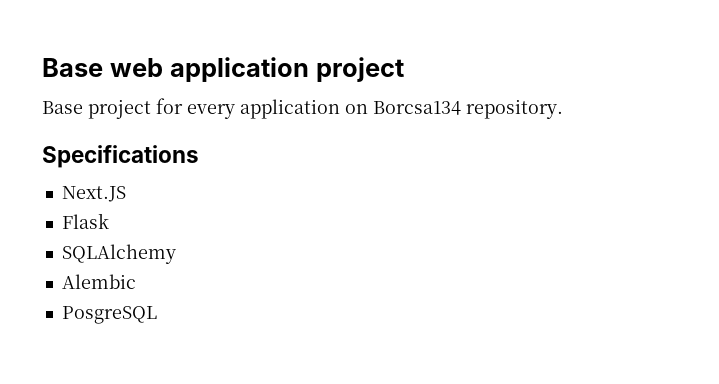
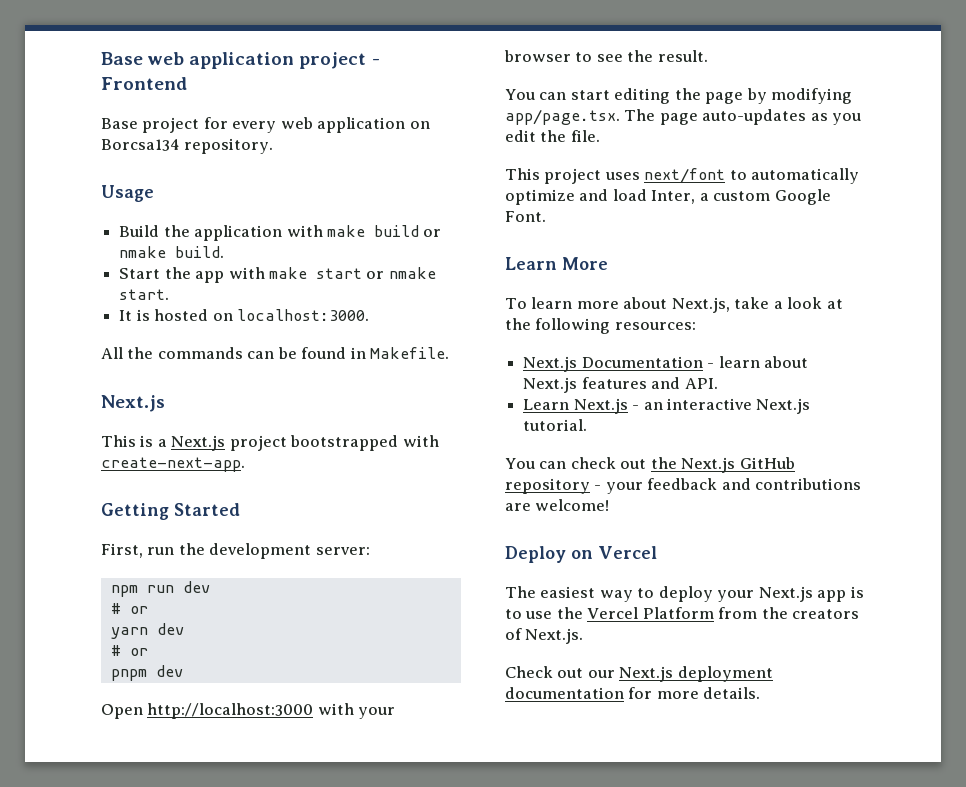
- Base web application project
+ Base web application project - Frontend
- Base project for every application on Borcsa134 repository.
+ Base project for every web application on Borcsa134 repository.
- Specifications
- Next.JS
- Flask
- SQLAlchemy
- Alembic
- PosgreSQL
+ Usage
+ Build the application with make build or nmake build.
+ Start the app with make start or nmake start.
+ It is hosted on localhost:3000.
+ All the commands can be found in Makefile.
+ Next.js
+ This is a Next.js project bootstrapped with create-next-app.
+ Getting Started
+ First, run the development server:
+ npm run dev
+ # or
+ yarn dev
+ # or
+ pnpm dev
+ Open http://localhost:3000 with your browser to see the result.
+ You can start editing the page by modifying app/page.tsx. The page auto-updates as you edit the file.
+ This project uses next/font to automatically optimize and load Inter, a custom Google Font.
+ Learn More
+ To learn more about Next.js, take a look at the following resources:
+ Next.js Documentation - learn about Next.js features and API.
+ Learn Next.js - an interactive Next.js tutorial.
+ You can check out the Next.js GitHub repository - your feedback and contributions are welcome!
+ Deploy on Vercel
+ The easiest way to deploy your Next.js app is to use the Vercel Platform from the creators of Next.js.
+ Check out our Next.js deployment documentation for more details.

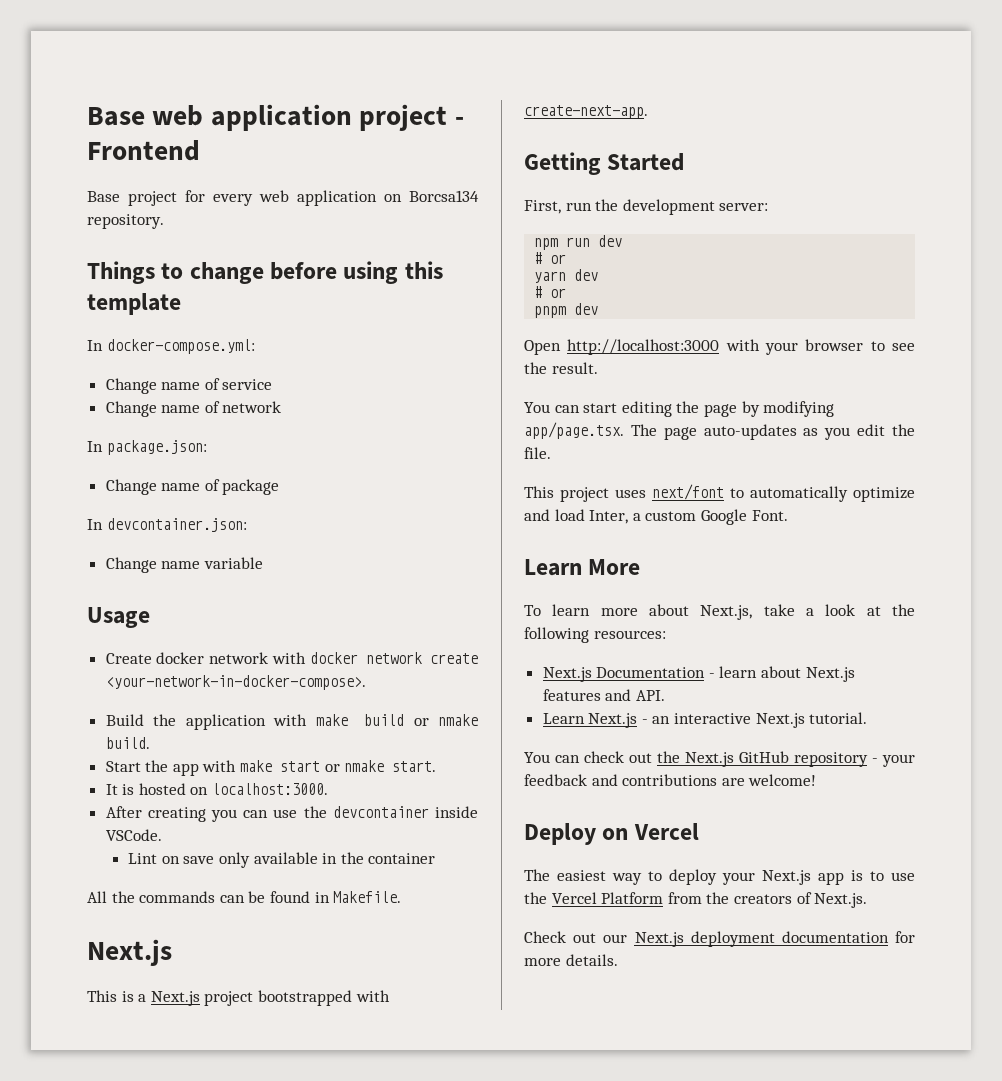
+ Things to change before using this template
+ In docker-compose.yml:
+ Change name of service
+ Change name of network
+ In package.json:
+ Change name of package
+ In devcontainer.json:
+ Change name variable
  Usage
+ Create docker network with docker network create <your-network-in-docker-compose>.
+ After creating you can use the devcontainer inside VSCode.
+ Lint on save only available in the container

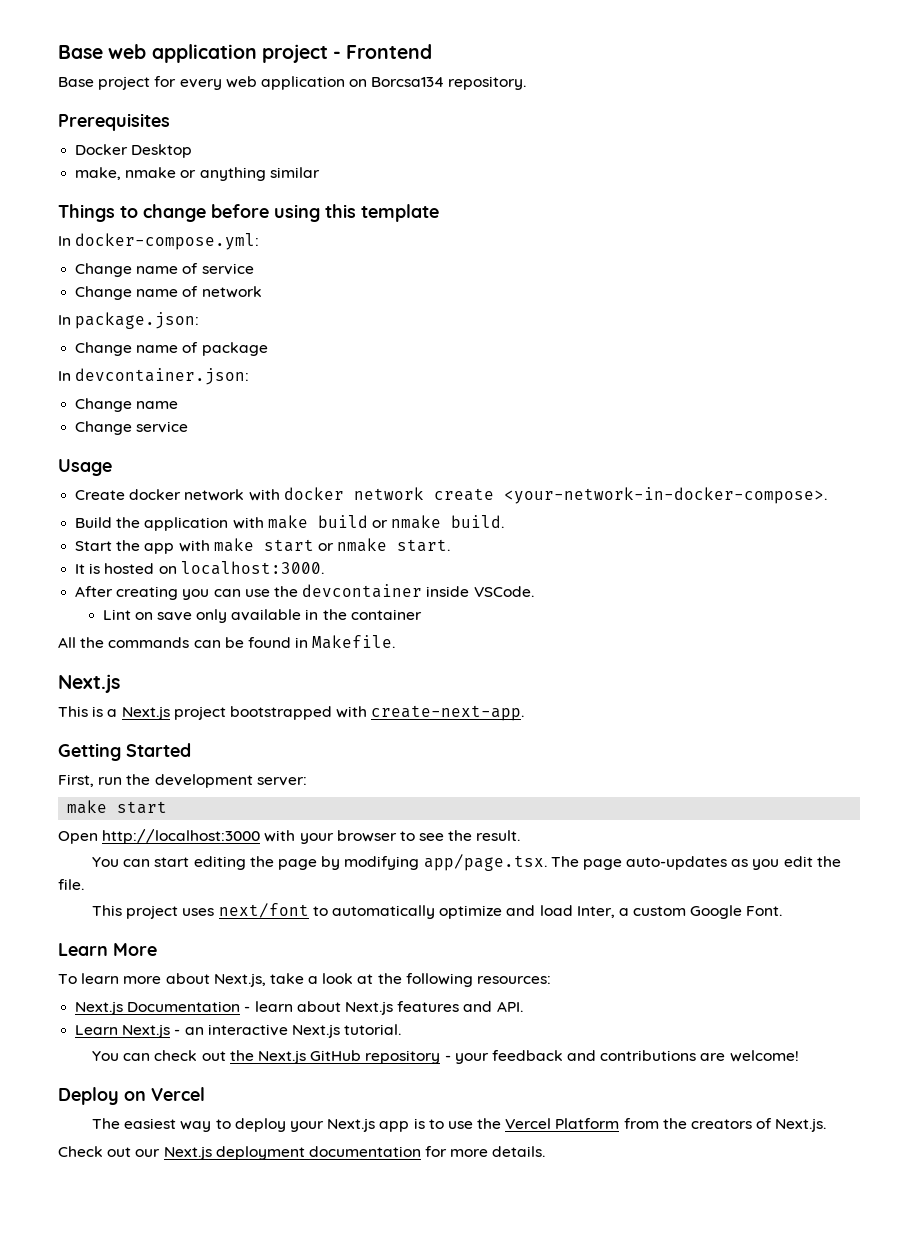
+ Prerequisites
+ Docker Desktop
+ make, nmake or anything similar
  In devcontainer.json:
- Change name variable
+ Change name
+ Change service
  First, run the development server:
- npm run dev
- # or
- yarn dev
- # or
- pnpm dev
+ make start

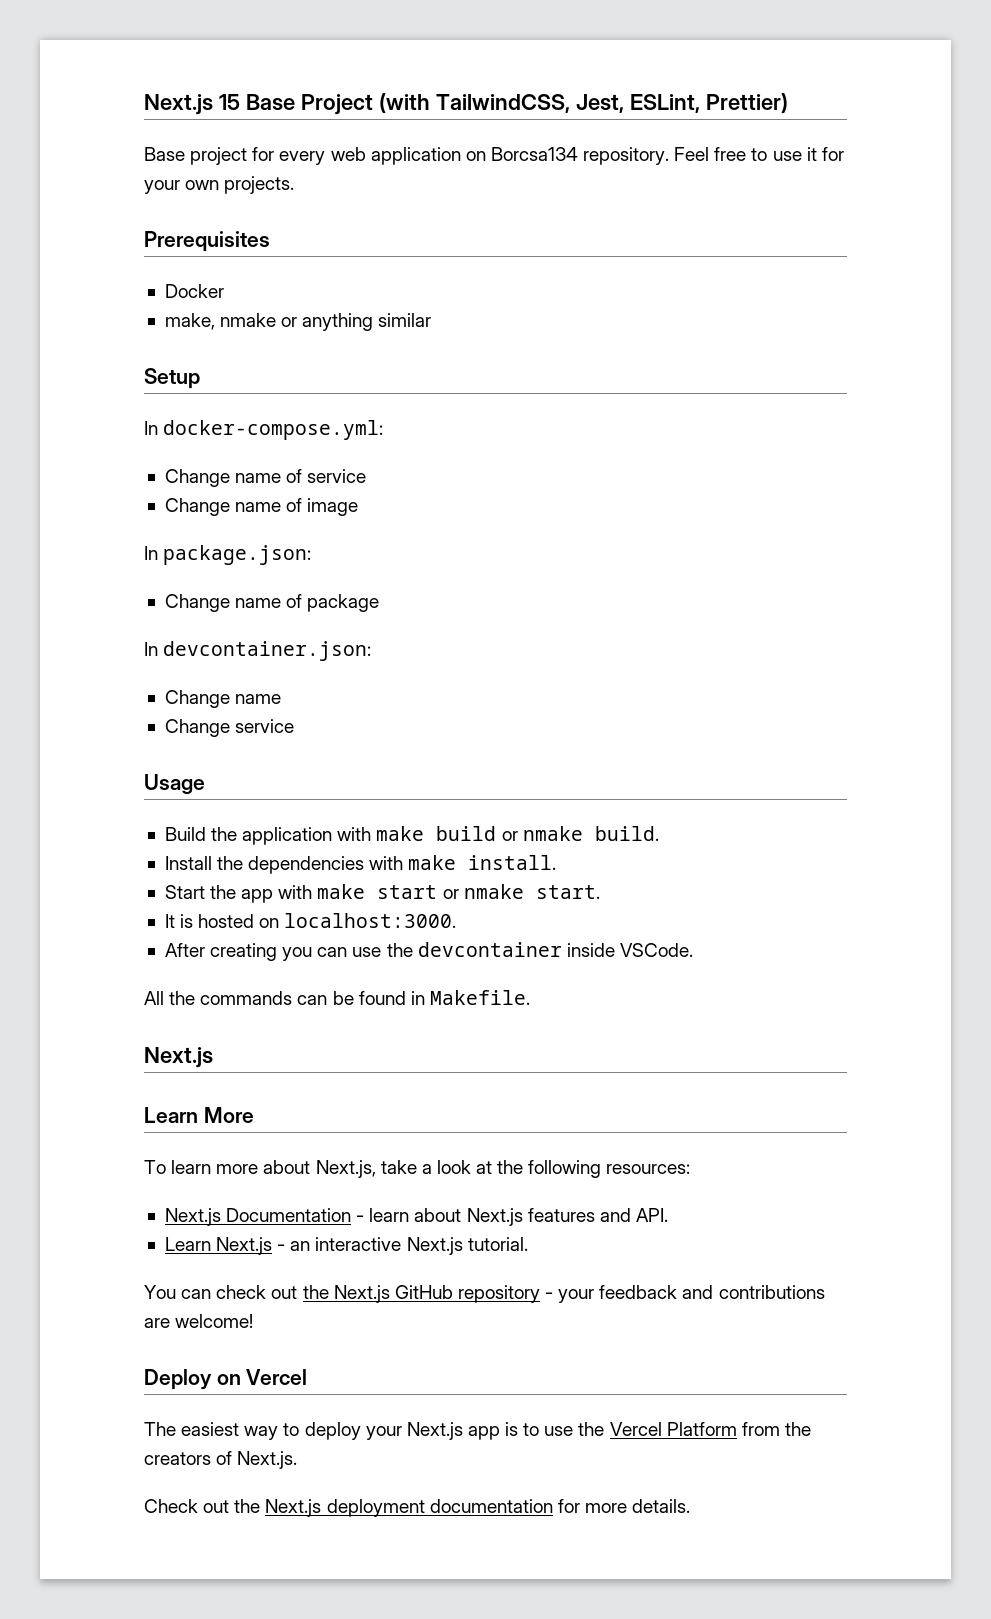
- Base web application project - Frontend
+ Next.js 15 Base Project (with TailwindCSS, Jest, ESLint, Prettier)
+ Feel free to use it for your own projects.
- Docker Desktop
+ Docker
- Things to change before using this template
+ Setup
- Change name of network
+ Change name of image
- Create docker network with docker network create <your-network-in-docker-compose>.
+ Install the dependencies with make install.
- Lint on save only available in the container
- This is a Next.js project bootstrapped with create-next-app.
- Getting Started
- First, run the development server:
- make start
- Open http://localhost:3000 with your browser to see the result.
- You can start editing the page by modifying app/page.tsx. The page auto-updates as you edit the file.
- This project uses next/font to automatically optimize and load Inter, a custom Google Font.
- Check out our Next.js deployment documentation for more details.
+ Check out the Next.js deployment documentation for more details.

